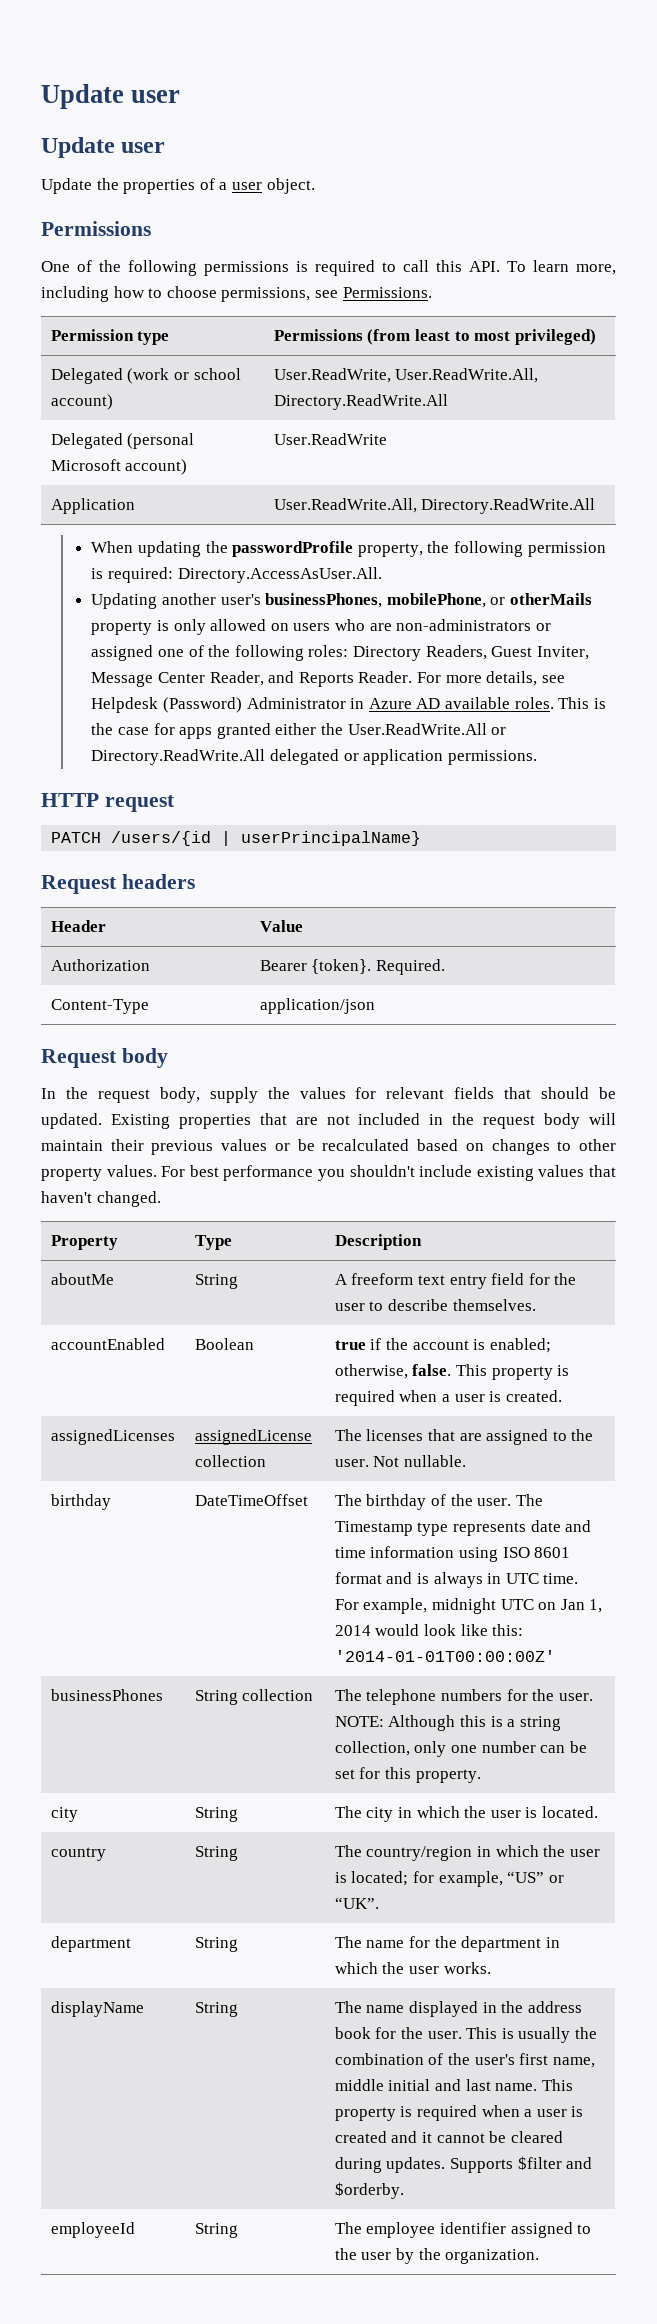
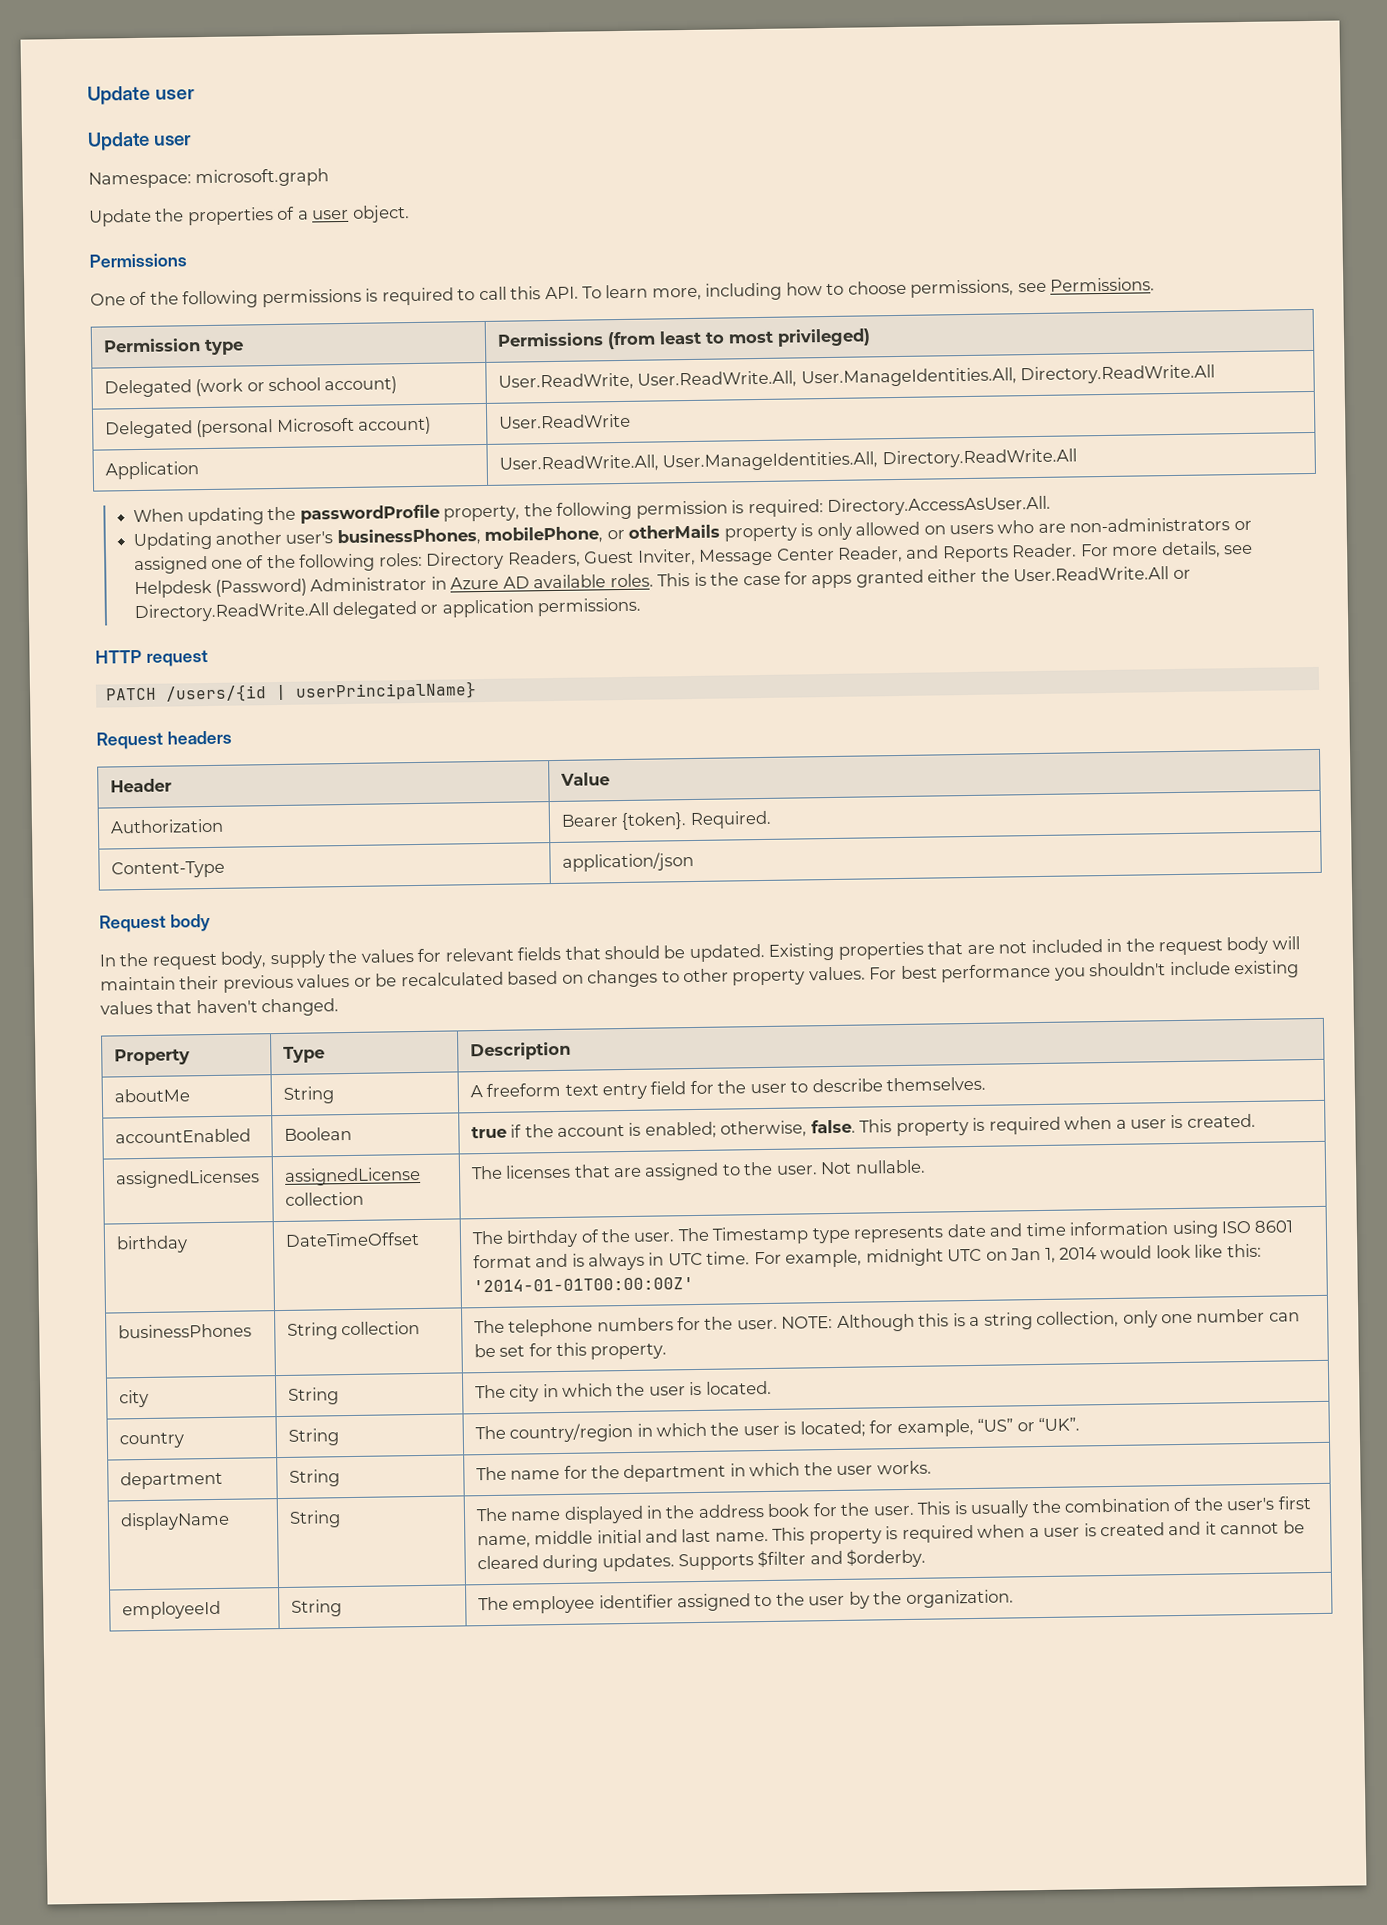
+ Namespace: microsoft.graph
- Delegated (work or school account) | User.ReadWrite, User.ReadWrite.All, Directory.ReadWrite.All
+ Delegated (work or school account) | User.ReadWrite, User.ReadWrite.All, User.ManageIdentities.All, Directory.ReadWrite.All
- Application | User.ReadWrite.All, Directory.ReadWrite.All
+ Application | User.ReadWrite.All, User.ManageIdentities.All, Directory.ReadWrite.All

